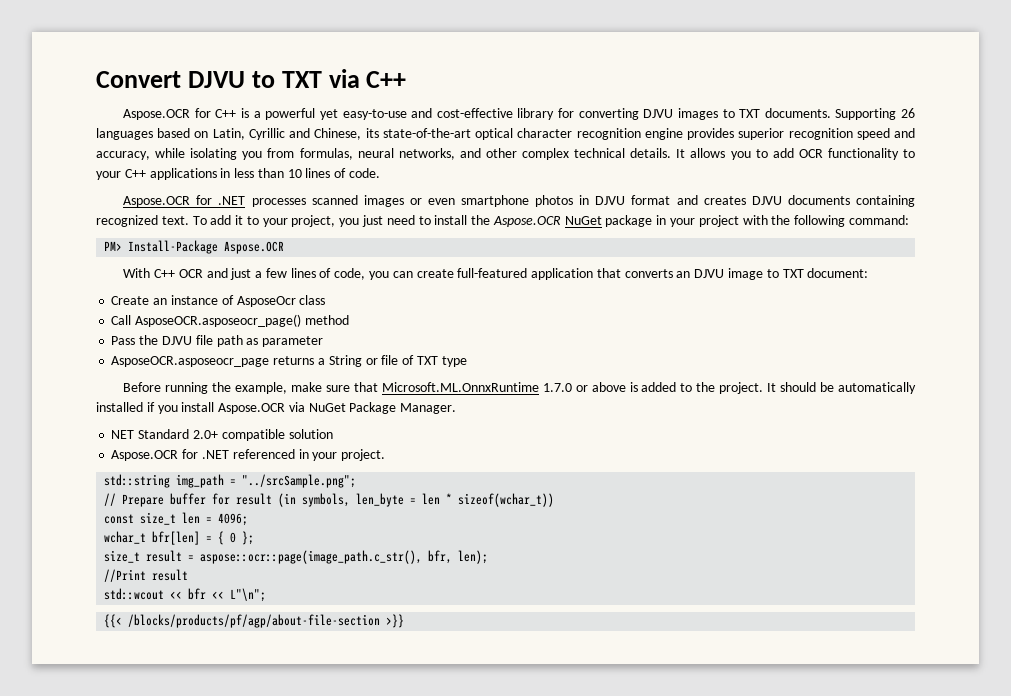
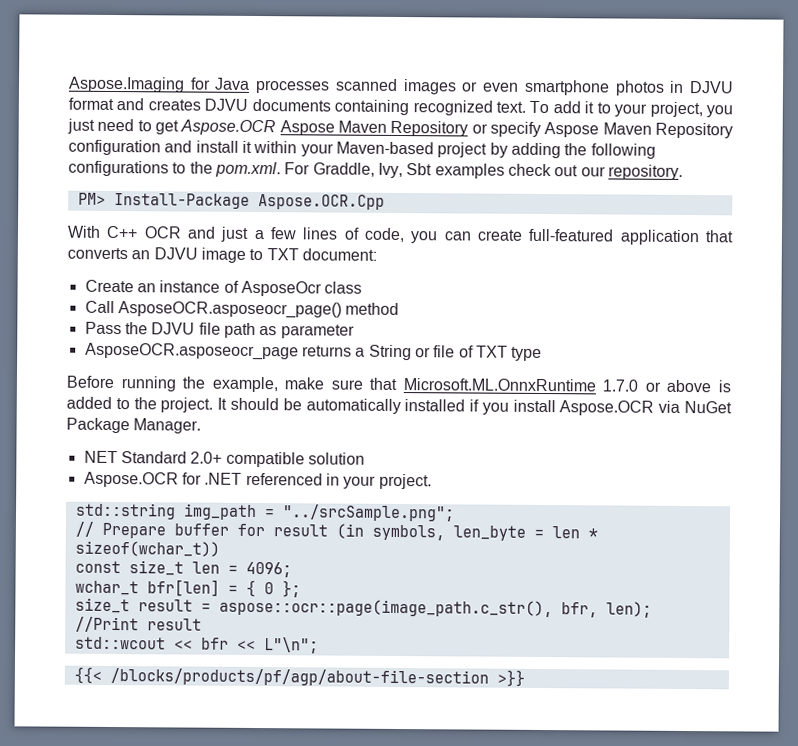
- Convert DJVU to TXT via C++
- Aspose.OCR for C++ is a powerful yet easy-to-use and cost-effective library for converting DJVU images to TXT documents. Supporting 26 languages based on Latin, Cyrillic and Chinese, its state-of-the-art optical character recognition engine provides superior recognition speed and accuracy, while isolating you from formulas, neural networks, and other complex technical details. It allows you to add OCR functionality to your C++ applications in less than 10 lines of code.
- Aspose.OCR for .NET processes scanned images or even smartphone photos in DJVU format and creates DJVU documents containing recognized text.
+ Aspose.Imaging for Java processes scanned images or even smartphone photos in DJVU format and creates DJVU documents containing recognized text.
- To add it to your project, you just need to install the Aspose.OCR NuGet package in your project with the following command:
+ To add it to your project, you just need to get Aspose.OCR Aspose Maven Repository or specify Aspose Maven Repository configuration and install it within your Maven-based project by adding the following configurations to the pom.xml. For Graddle, Ivy, Sbt examples check out our repository.
- PM> Install-Package Aspose.OCR
+ PM> Install-Package Aspose.OCR.Cpp

